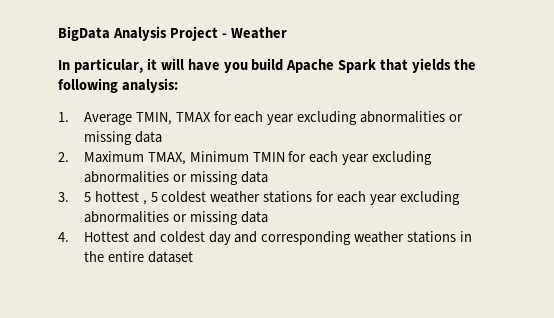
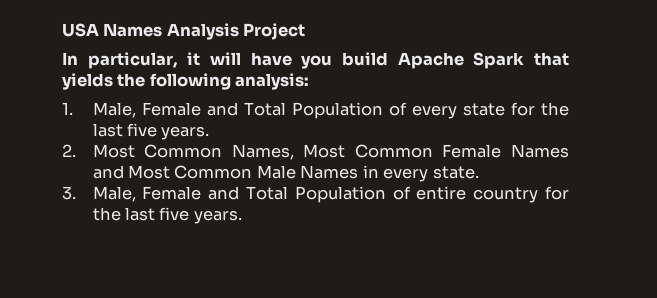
- BigData Analysis Project - Weather
+ USA Names Analysis Project
- 1. Average TMIN, TMAX for each year excluding abnormalities or missing data
- 2. Maximum TMAX, Minimum TMIN for each year excluding abnormalities or missing data
- 3. 5 hottest , 5 coldest weather stations for each year excluding abnormalities or missing data
- 4. Hottest and coldest day and corresponding weather stations in the entire dataset
+ 1. Male, Female and Total Population of every state for the last five years.
+ 2. Most Common Names, Most Common Female Names and Most Common Male Names in every state.
+ 3. Male, Female and Total Population of entire country for the last five years.

